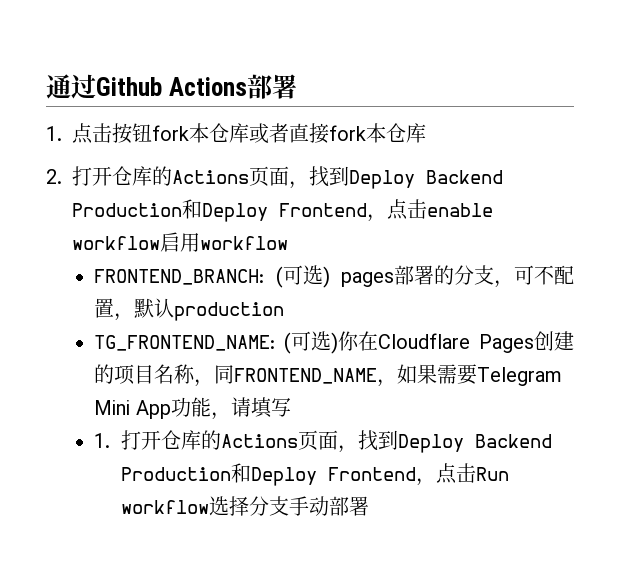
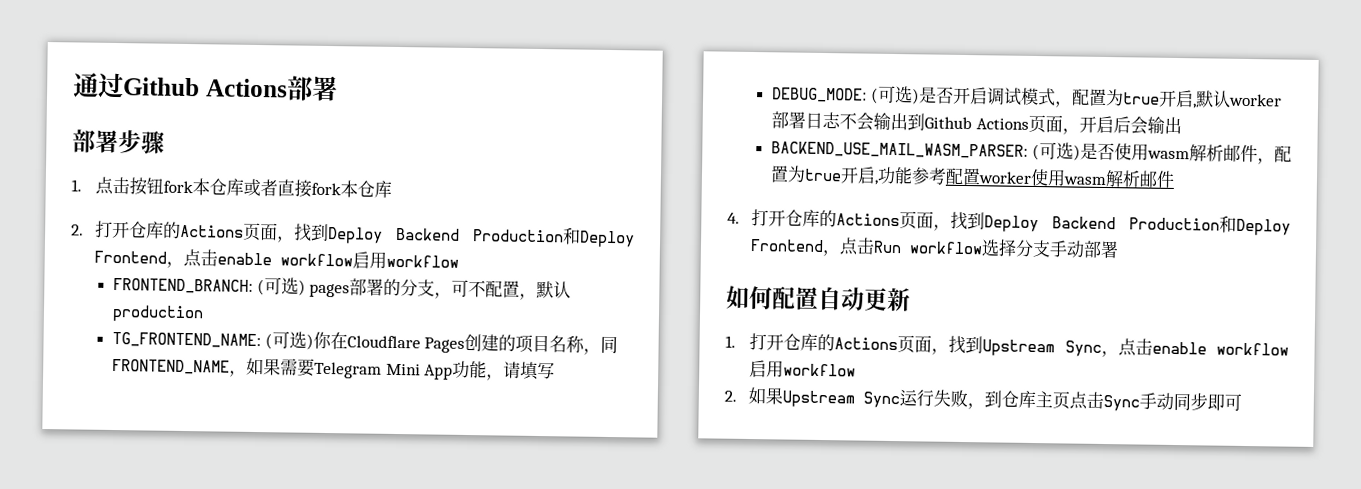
+ 部署步骤
- 1.打开仓库的Actions页面，找到Deploy Backend Production和Deploy Frontend，点击Run workflow选择分支手动部署
+ DEBUG_MODE: (可选)是否开启调试模式，配置为true开启,默认worker部署日志不会输出到Github Actions页面，开启后会输出
+ BACKEND_USE_MAIL_WASM_PARSER: (可选)是否使用wasm解析邮件，配置为true开启,功能参考配置worker使用wasm解析邮件
+ 4.打开仓库的Actions页面，找到Deploy Backend Production和Deploy Frontend，点击Run workflow选择分支手动部署
+ 如何配置自动更新
+ 1.打开仓库的Actions页面，找到Upstream Sync，点击enable workflow启用workflow
+ 2.如果Upstream Sync运行失败，到仓库主页点击Sync手动同步即可

